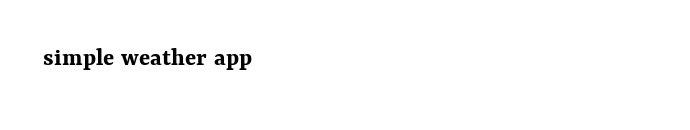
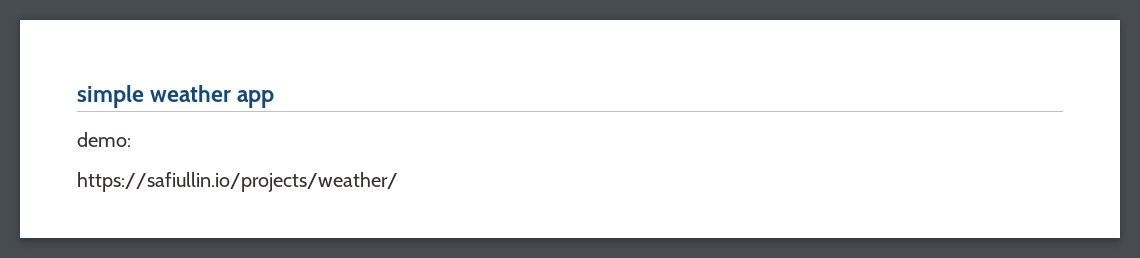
+ demo:
+ https://safiullin.io/projects/weather/

